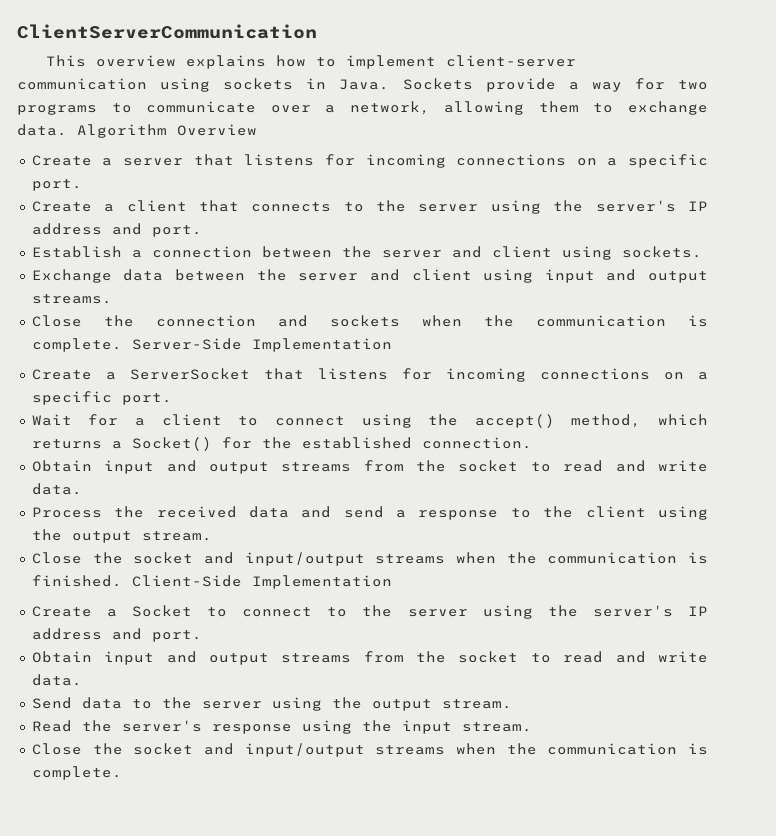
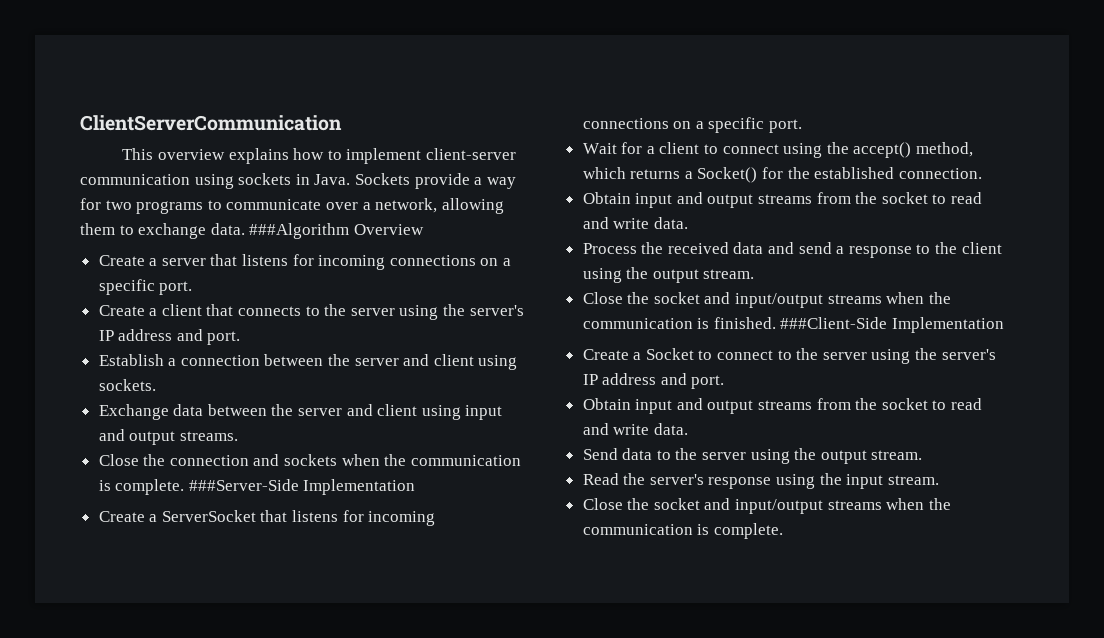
- Algorithm Overview
+ ###Algorithm Overview
- Server-Side Implementation
+ ###Server-Side Implementation
- Client-Side Implementation
+ ###Client-Side Implementation

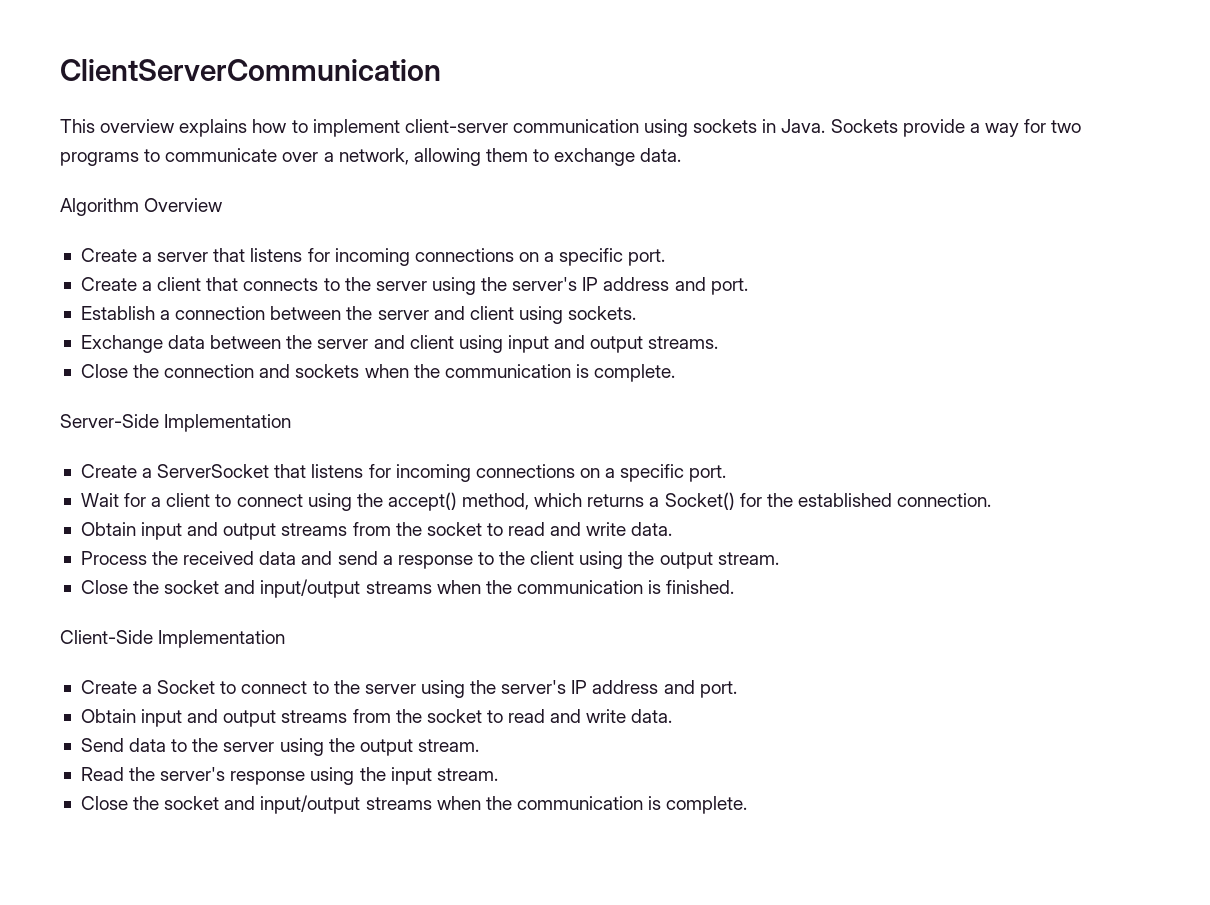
- Sockets provide a way for two programs to communicate over a network, allowing them to exchange data. ###Algorithm Overview
+ Sockets provide a way for two programs to communicate over a network, allowing them to exchange data.
+ Algorithm Overview
- Close the connection and sockets when the communication is complete. ###Server-Side Implementation
+ Close the connection and sockets when the communication is complete.
+ Server-Side Implementation
- Close the socket and input/output streams when the communication is finished. ###Client-Side Implementation
+ Close the socket and input/output streams when the communication is finished.
+ Client-Side Implementation

